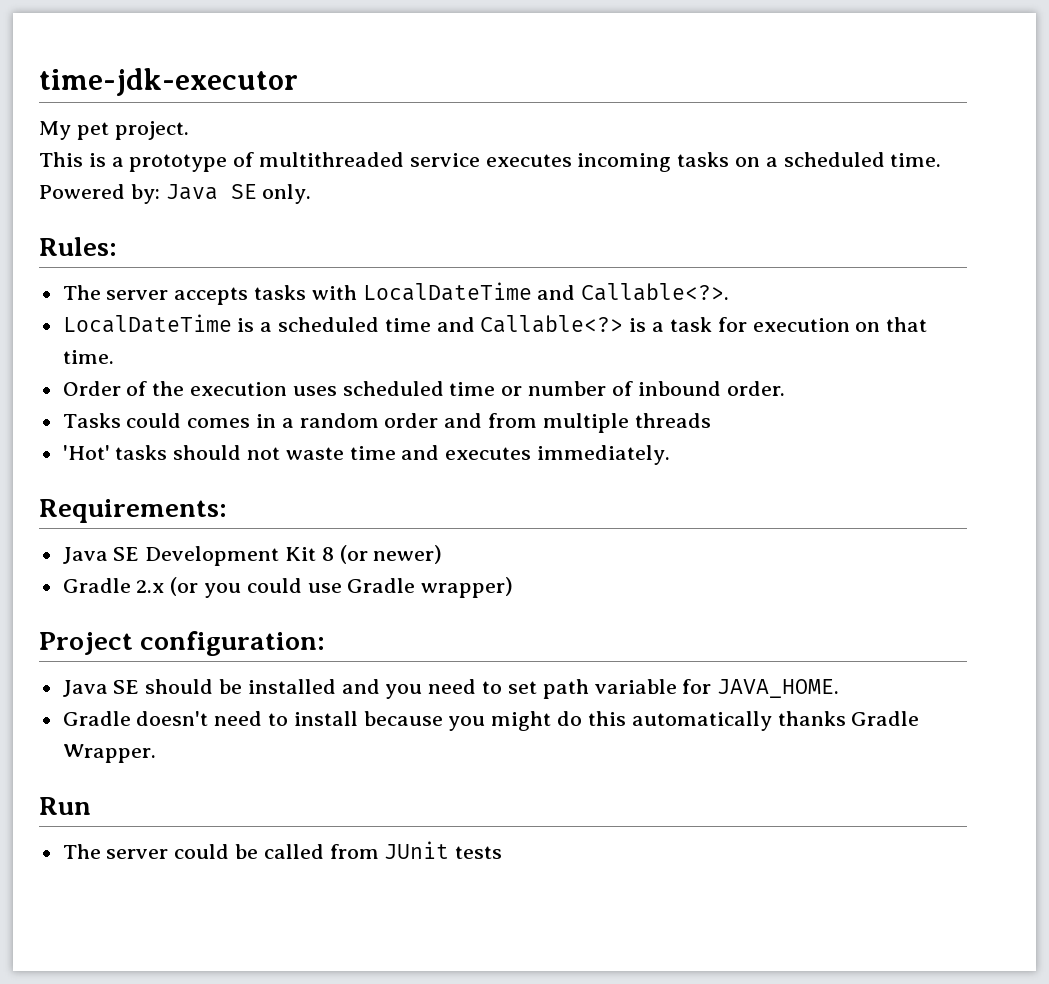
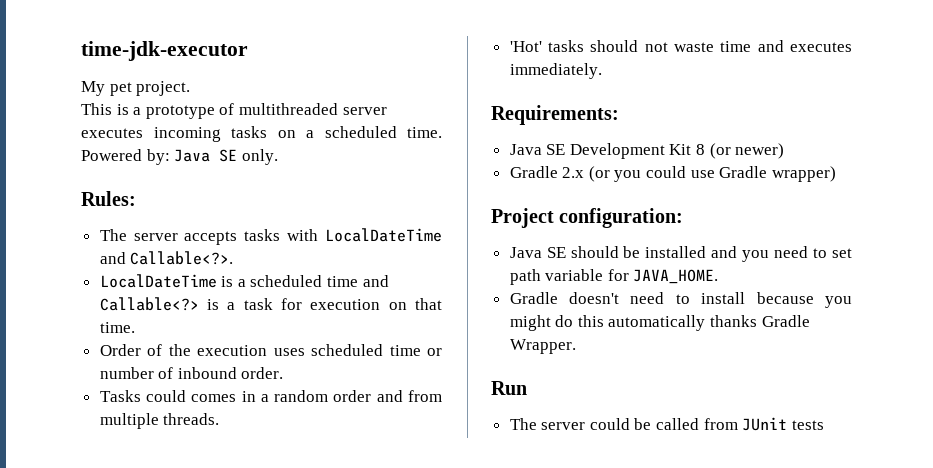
- This is a prototype of multithreaded service executes incoming tasks on a scheduled time.
+ This is a prototype of multithreaded server executes incoming tasks on a scheduled time.
- Tasks could comes in a random order and from multiple threads
+ Tasks could comes in a random order and from multiple threads.

